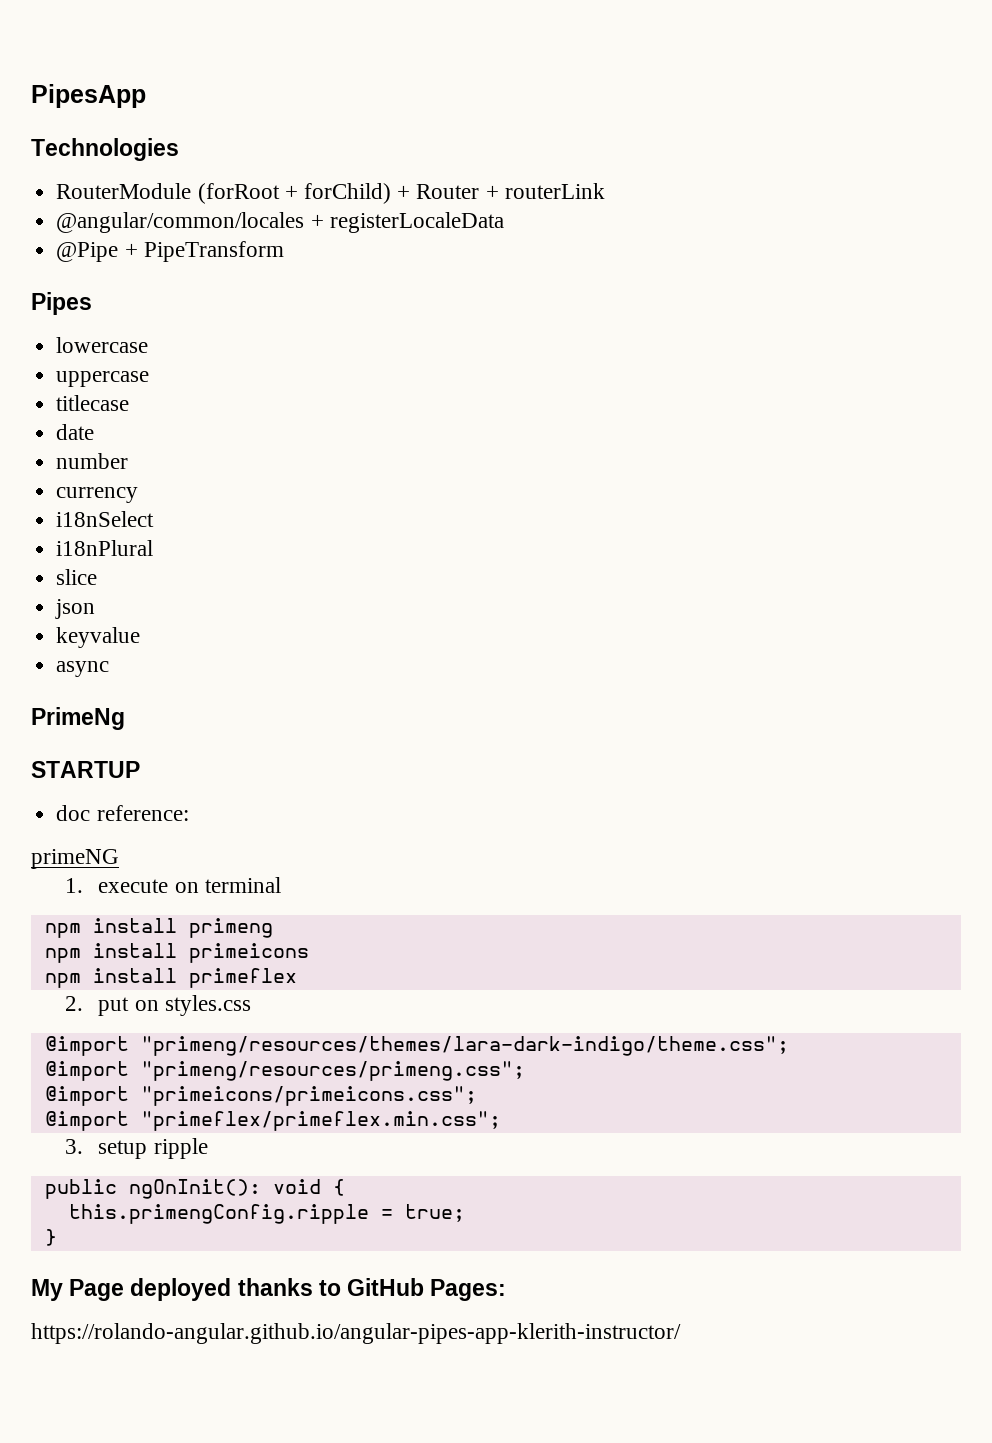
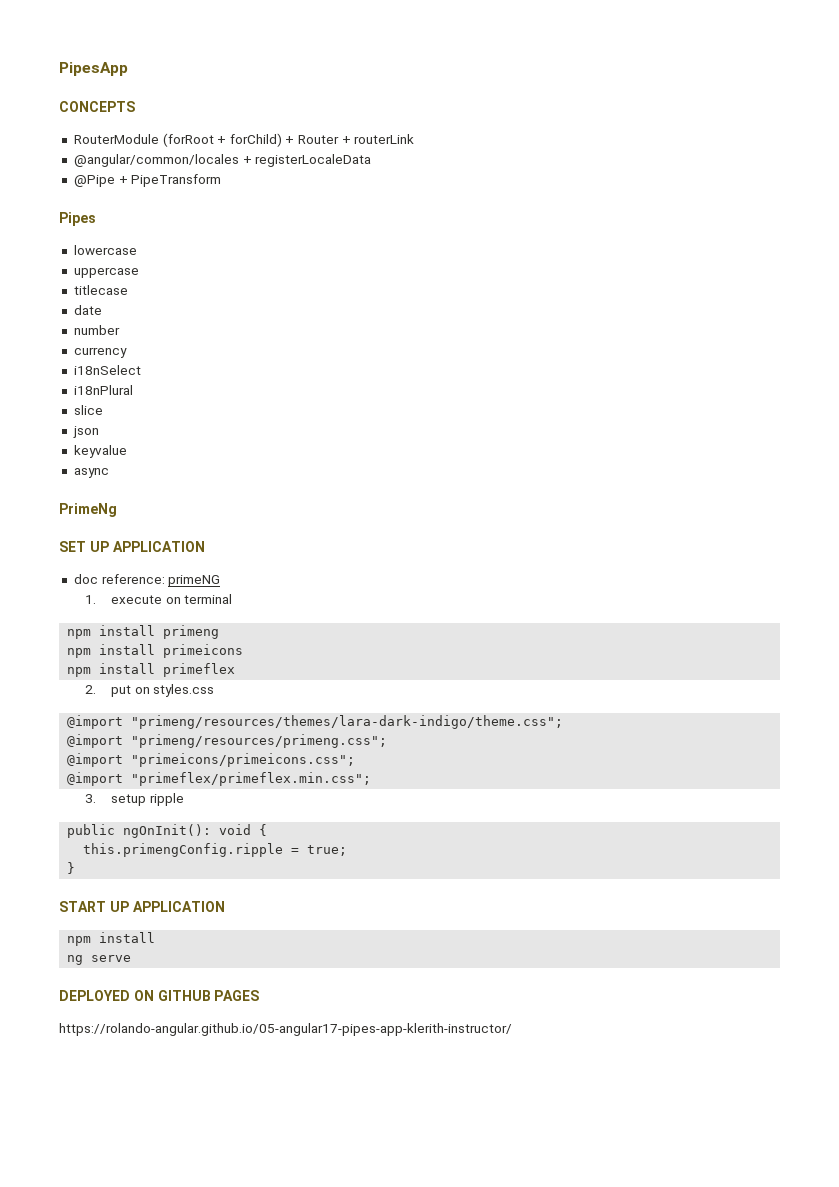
- Technologies
+ CONCEPTS
- STARTUP
+ SET UP APPLICATION
- doc reference:
- primeNG
+ doc reference: primeNG
- My Page deployed thanks to GitHub Pages:
- https://rolando-angular.github.io/angular-pipes-app-klerith-instructor/
+ START UP APPLICATION
+ npm install
+ ng serve
+ DEPLOYED ON GITHUB PAGES
+ https://rolando-angular.github.io/05-angular17-pipes-app-klerith-instructor/

